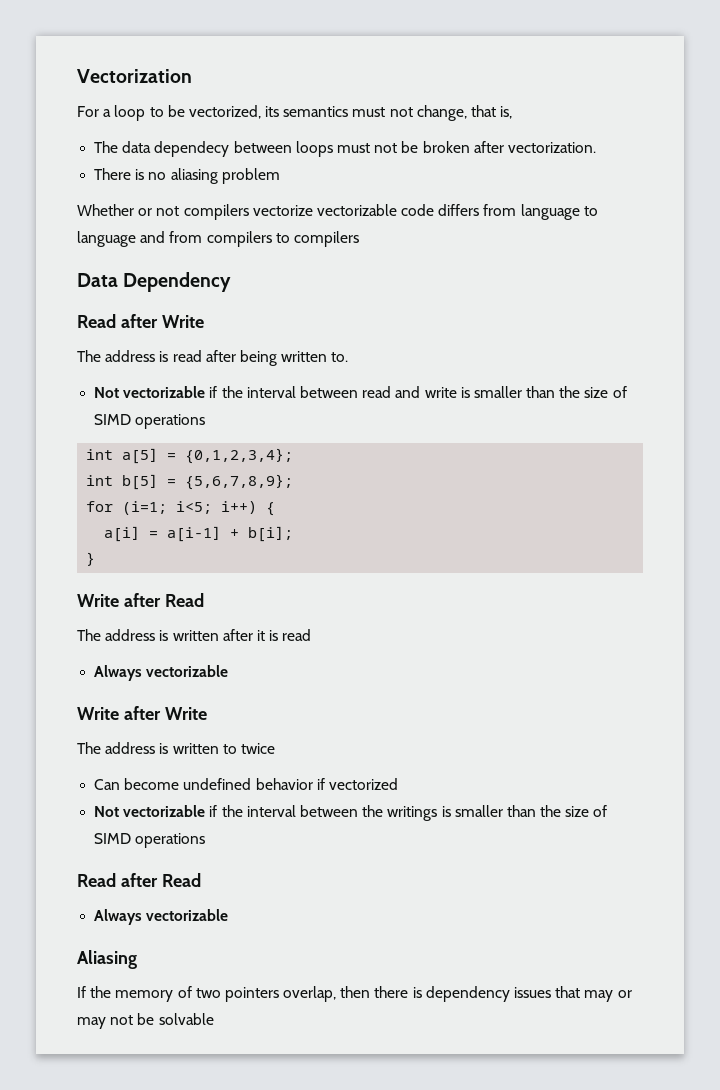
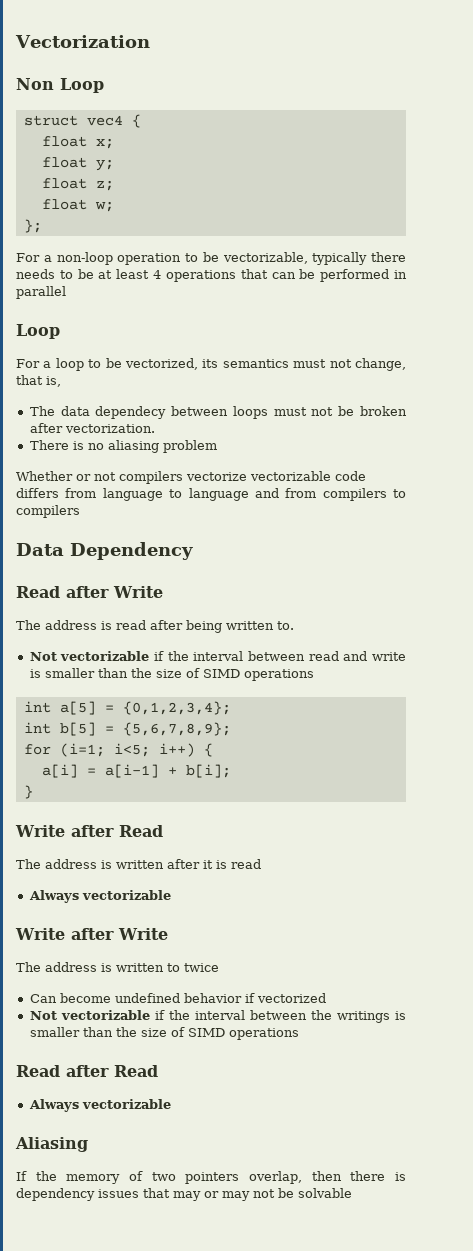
+ Non Loop
+ struct vec4 {
+ float x;
+ float y;
+ float z;
+ float w;
+ };
+ For a non-loop operation to be vectorizable, typically there needs to be at least 4 operations that can be performed in parallel
+ Loop

